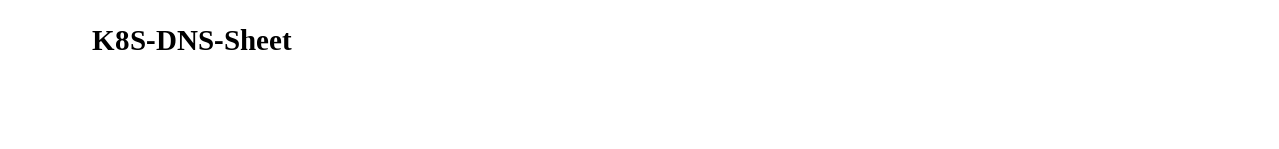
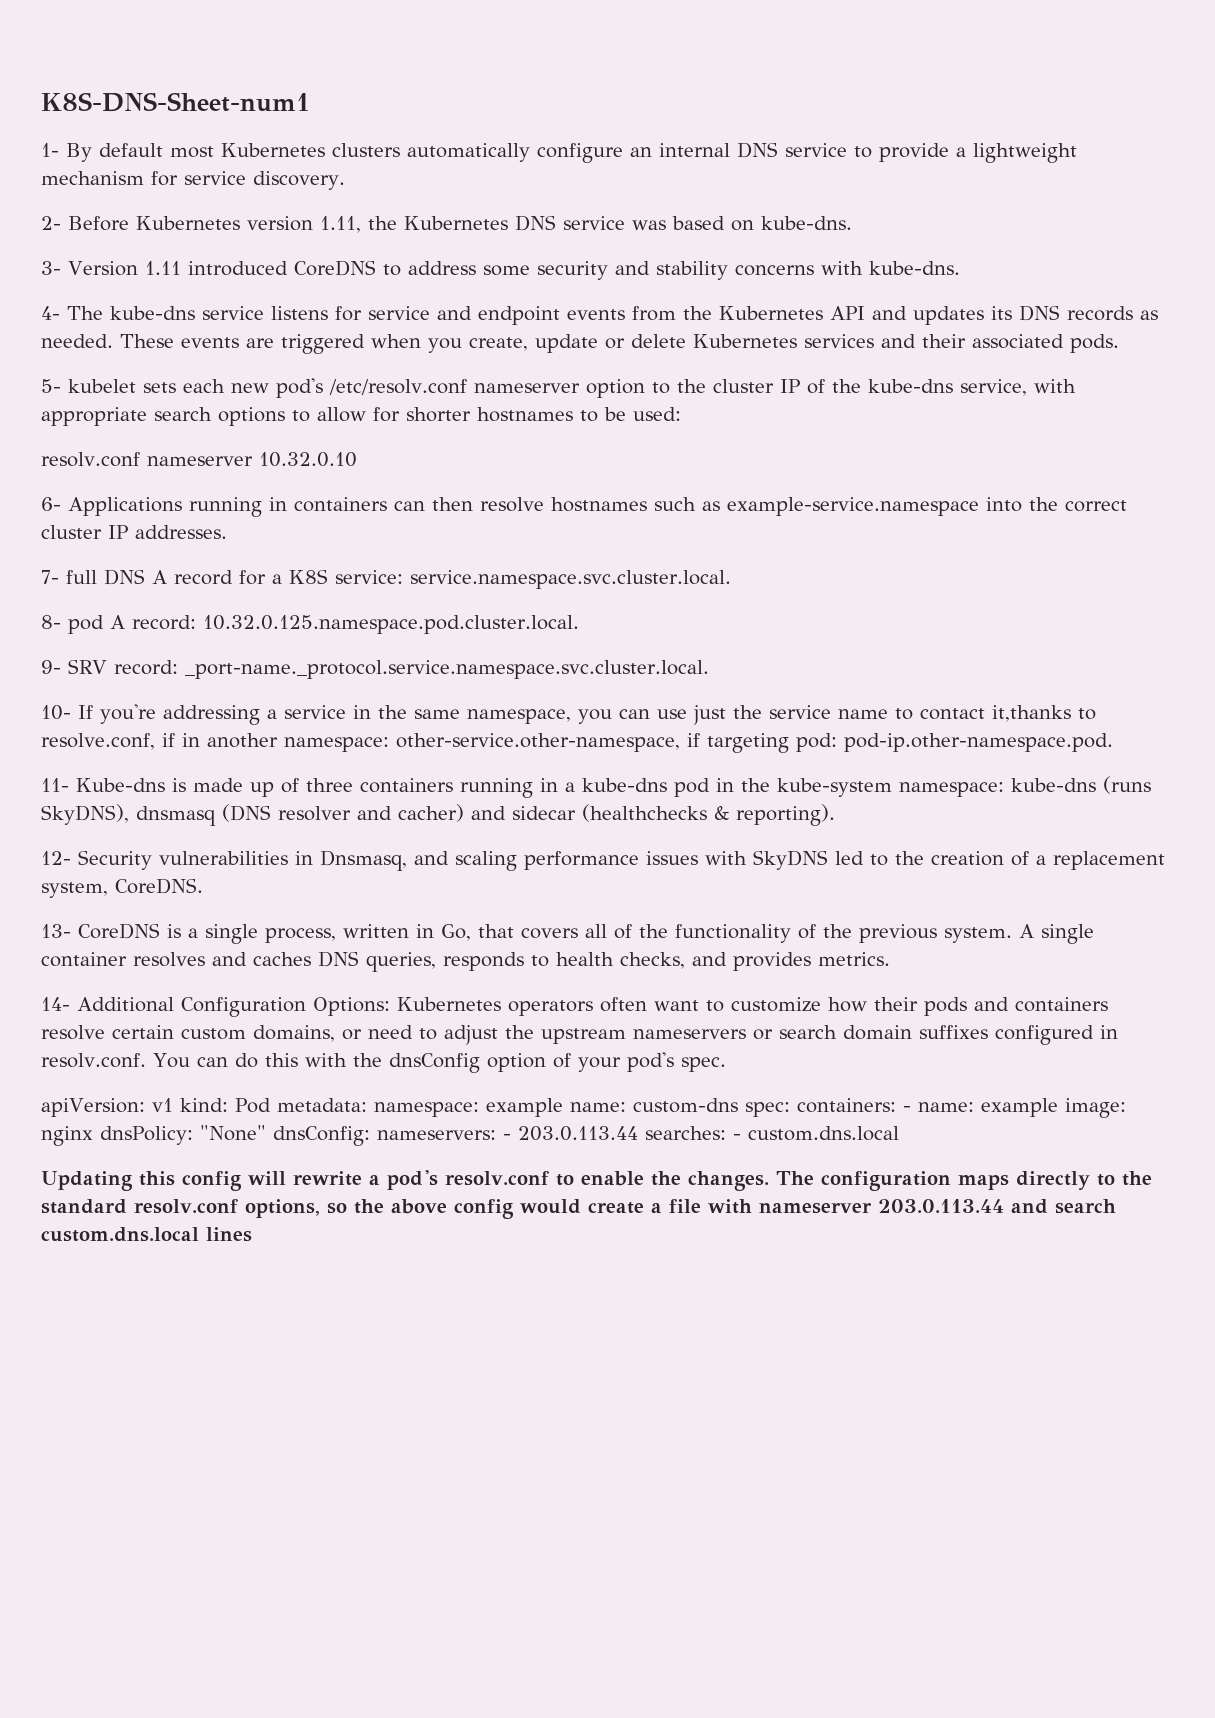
- K8S-DNS-Sheet
+ K8S-DNS-Sheet-num1
+ 1- By default most Kubernetes clusters automatically configure an internal DNS service to provide a lightweight mechanism for service discovery.
+ 2- Before Kubernetes version 1.11, the Kubernetes DNS service was based on kube-dns.
+ 3- Version 1.11 introduced CoreDNS to address some security and stability concerns with kube-dns.
+ 4- The kube-dns service listens for service and endpoint events from the Kubernetes API and updates its DNS records as needed. These events are triggered when you create, update or delete Kubernetes services and their associated pods.
+ 5- kubelet sets each new pod's /etc/resolv.conf nameserver option to the cluster IP of the kube-dns service, with appropriate search options to allow for shorter hostnames to be used:
+ resolv.conf nameserver 10.32.0.10
+ 6- Applications running in containers can then resolve hostnames such as example-service.namespace into the correct cluster IP addresses.
+ 7- full DNS A record for a K8S service: service.namespace.svc.cluster.local.
+ 8- pod A record: 10.32.0.125.namespace.pod.cluster.local.
+ 9- SRV record: _port-name._protocol.service.namespace.svc.cluster.local.
+ 10- If you're addressing a service in the same namespace, you can use just the service name to contact it,thanks to resolve.conf, if in another namespace: other-service.other-namespace, if targeting pod: pod-ip.other-namespace.pod.
+ 11- Kube-dns is made up of three containers running in a kube-dns pod in the kube-system namespace: kube-dns (runs SkyDNS), dnsmasq (DNS resolver and cacher) and sidecar (healthchecks & reporting).
+ 12- Security vulnerabilities in Dnsmasq, and scaling performance issues with SkyDNS led to the creation of a replacement system, CoreDNS.
+ 13- CoreDNS is a single process, written in Go, that covers all of the functionality of the previous system. A single container resolves and caches DNS queries, responds to health checks, and provides metrics.
+ 14- Additional Configuration Options: Kubernetes operators often want to customize how their pods and containers resolve certain custom domains, or need to adjust the upstream nameservers or search domain suffixes configured in resolv.conf. You can do this with the dnsConfig option of your pod's spec.
+ apiVersion: v1 kind: Pod metadata: namespace: example name: custom-dns spec: containers: - name: example image: nginx dnsPolicy: "None" dnsConfig: nameservers: - 203.0.113.44 searches: - custom.dns.local
+ Updating this config will rewrite a pod's resolv.conf to enable the changes. The configuration maps directly to the standard resolv.conf options, so the above config would create a file with nameserver 203.0.113.44 and search custom.dns.local lines

